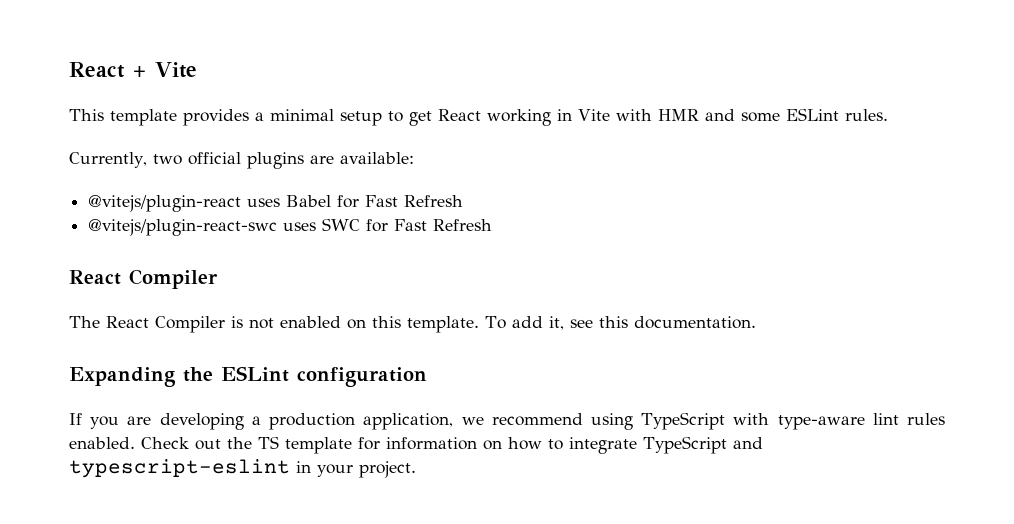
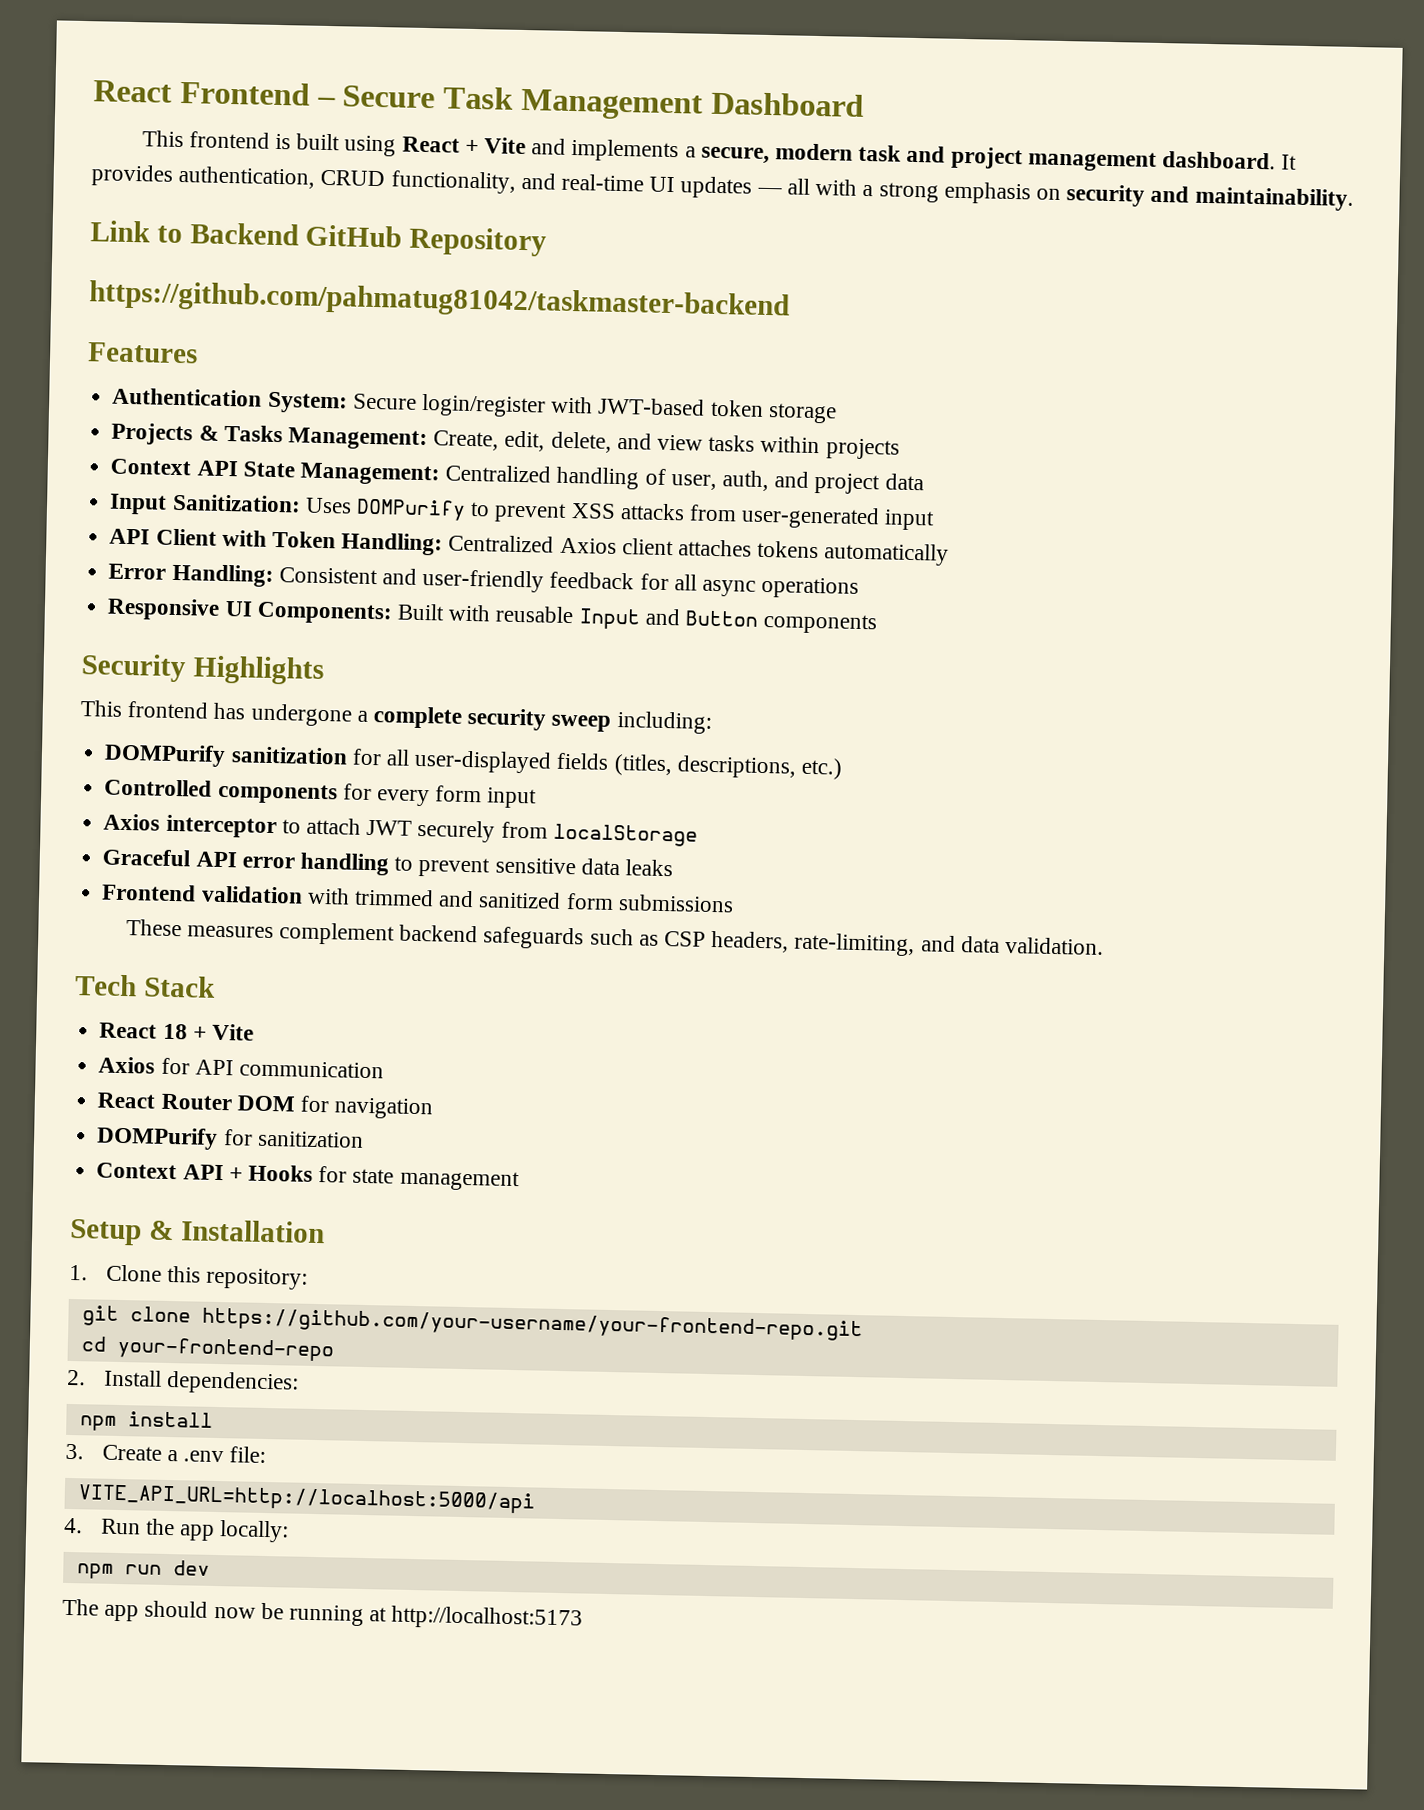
- React + Vite
- This template provides a minimal setup to get React working in Vite with HMR and some ESLint rules.
- Currently, two official plugins are available:
- @vitejs/plugin-react uses Babel for Fast Refresh
- @vitejs/plugin-react-swc uses SWC for Fast Refresh
- React Compiler
- The React Compiler is not enabled on this template. To add it, see this documentation.
- Expanding the ESLint configuration
- If you are developing a production application, we recommend using TypeScript with type-aware lint rules enabled. Check out the TS template for information on how to integrate TypeScript and typescript-eslint in your project.
+ React Frontend – Secure Task Management Dashboard
+ This frontend is built using React + Vite and implements a secure, modern task and project management dashboard. It provides authentication, CRUD functionality, and real-time UI updates — all with a strong emphasis on security and maintainability.
+ Link to Backend GitHub Repository
+ https://github.com/pahmatug81042/taskmaster-backend
+ Features
+ Authentication System: Secure login/register with JWT-based token storage
+ Projects & Tasks Management: Create, edit, delete, and view tasks within projects
+ Context API State Management: Centralized handling of user, auth, and project data
+ Input Sanitization: Uses DOMPurify to prevent XSS attacks from user-generated input
+ API Client with Token Handling: Centralized Axios client attaches tokens automatically
+ Error Handling: Consistent and user-friendly feedback for all async operations
+ Responsive UI Components: Built with reusable Input and Button components
+ Security Highlights
+ This frontend has undergone a complete security sweep including:
+ DOMPurify sanitization for all user-displayed fields (titles, descriptions, etc.)
+ Controlled components for every form input
+ Axios interceptor to attach JWT securely from localStorage
+ Graceful API error handling to prevent sensitive data leaks
+ Frontend validation with trimmed and sanitized form submissions
+ These measures complement backend safeguards such as CSP headers, rate-limiting, and data validation.
+ Tech Stack
+ React 18 + Vite
+ Axios for API communication
+ React Router DOM for navigation
+ DOMPurify for sanitization
+ Context API + Hooks for state management
+ Setup & Installation
+ 1. Clone this repository:
+ git clone https://github.com/your-username/your-frontend-repo.git
+ cd your-frontend-repo
+ 2. Install dependencies:
+ npm install
+ 3. Create a .env file:
+ VITE_API_URL=http://localhost:5000/api
+ 4. Run the app locally:
+ npm run dev
+ The app should now be running at http://localhost:5173

